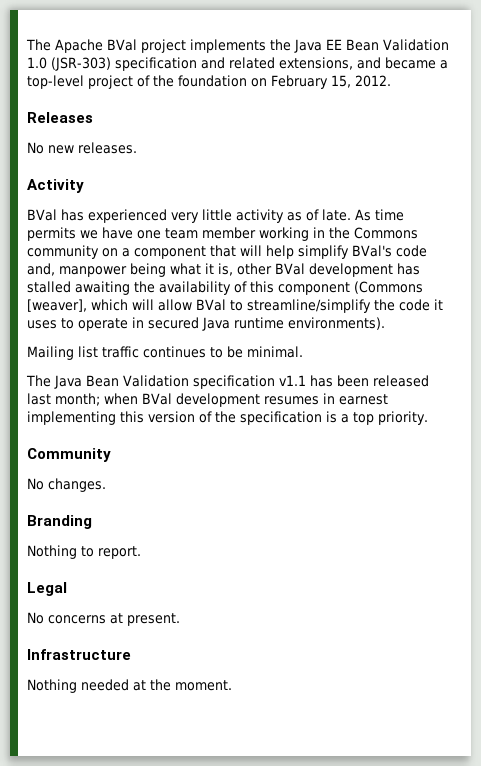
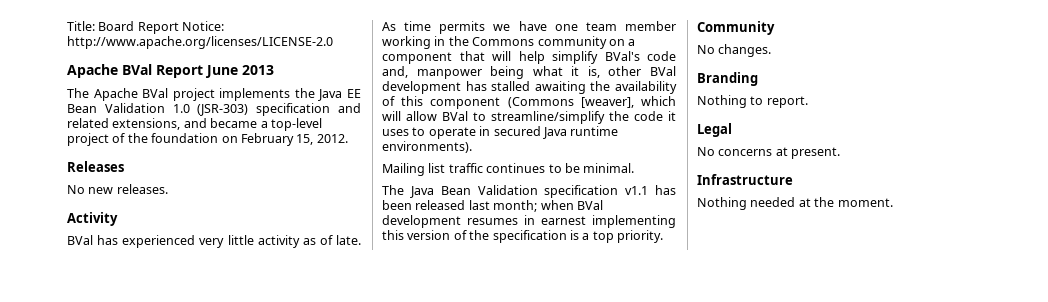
+ Title: Board Report Notice: http://www.apache.org/licenses/LICENSE-2.0
+ Apache BVal Report June 2013

